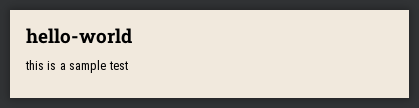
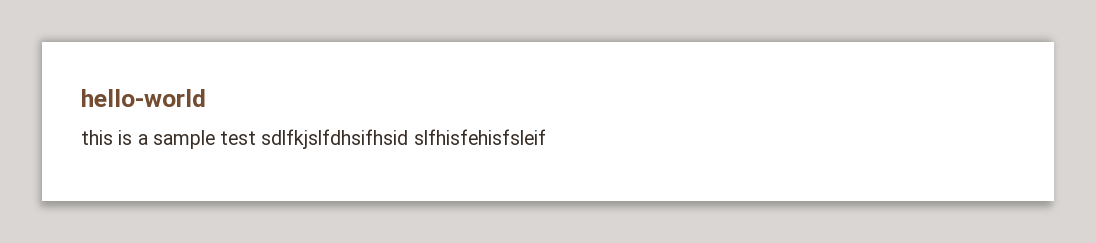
- this is a sample test
+ this is a sample test sdlfkjslfdhsifhsid slfhisfehisfsleif

